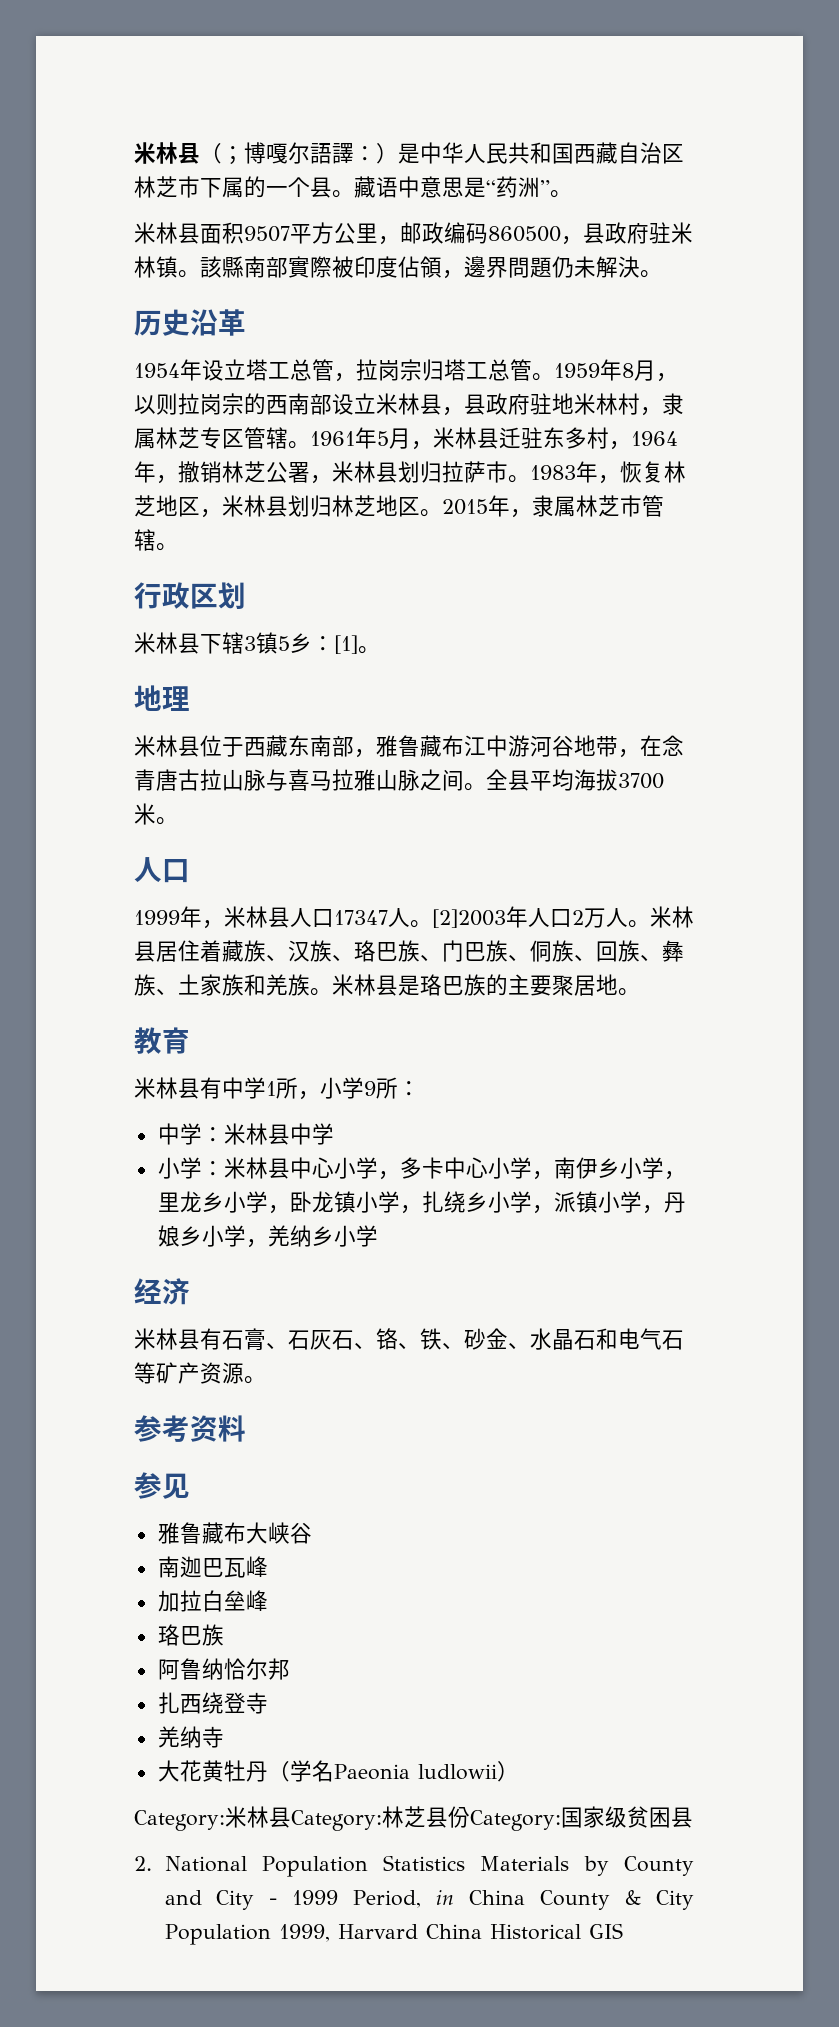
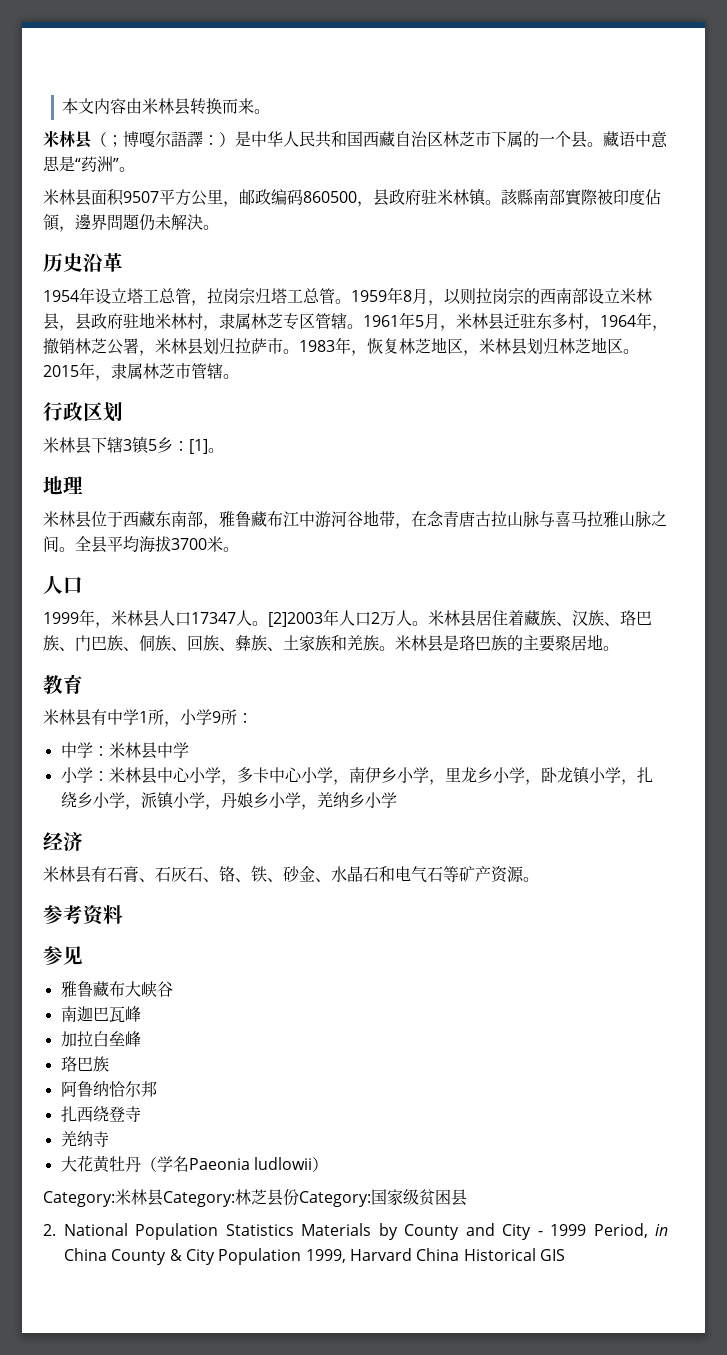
+ 本文内容由米林县转换而来。

